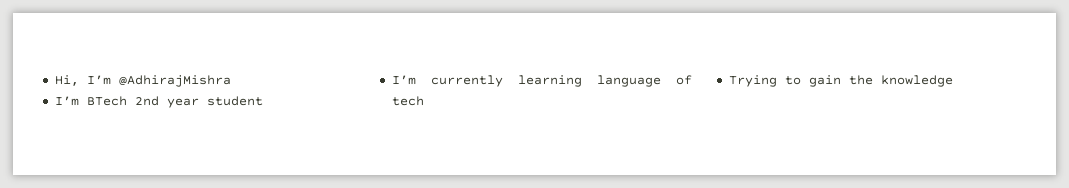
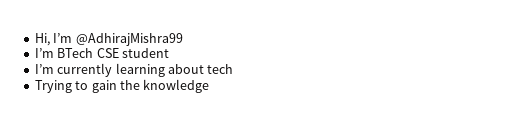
- Hi, I’m @AdhirajMishra
+ Hi, I’m @AdhirajMishra99
- I’m BTech 2nd year student
+ I’m BTech CSE student
- I’m currently learning language of tech
+ I’m currently learning about tech

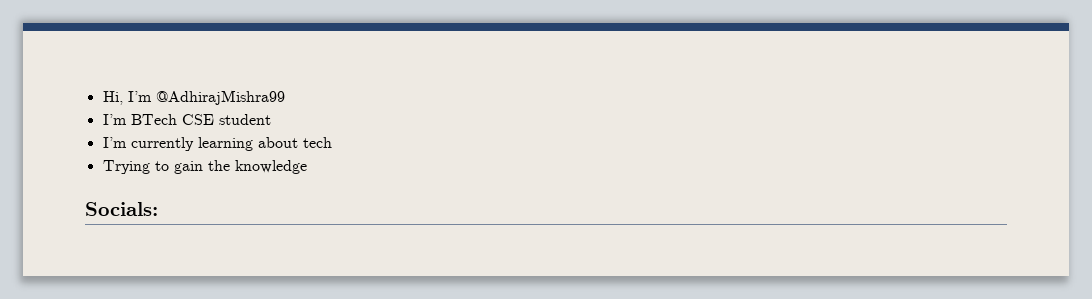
+ Socials:

